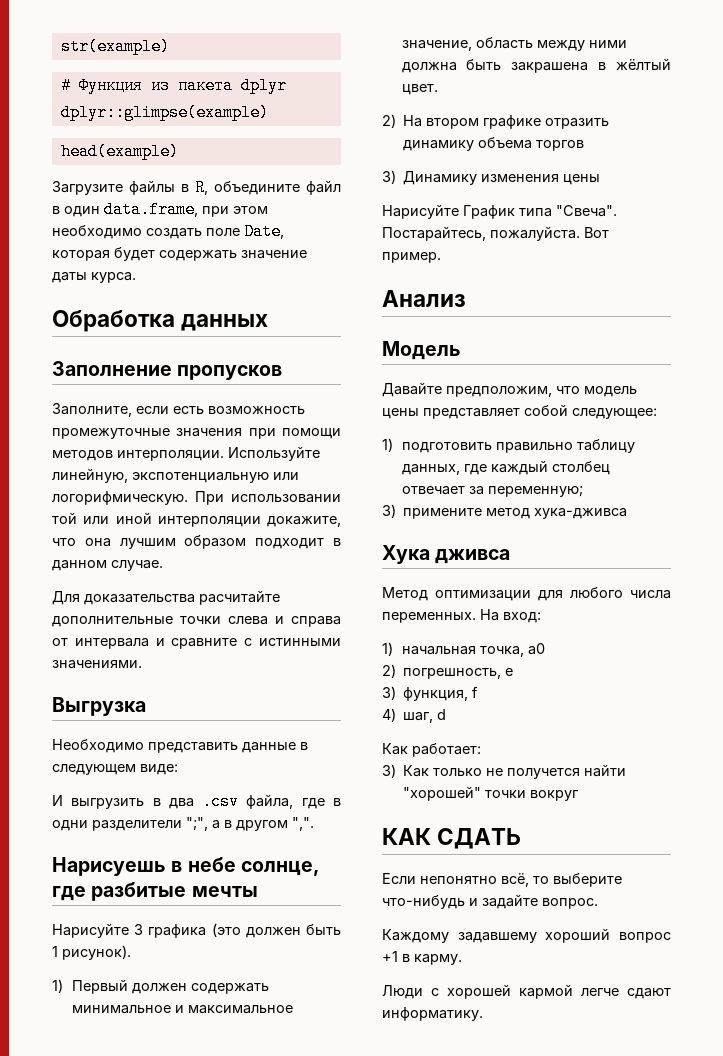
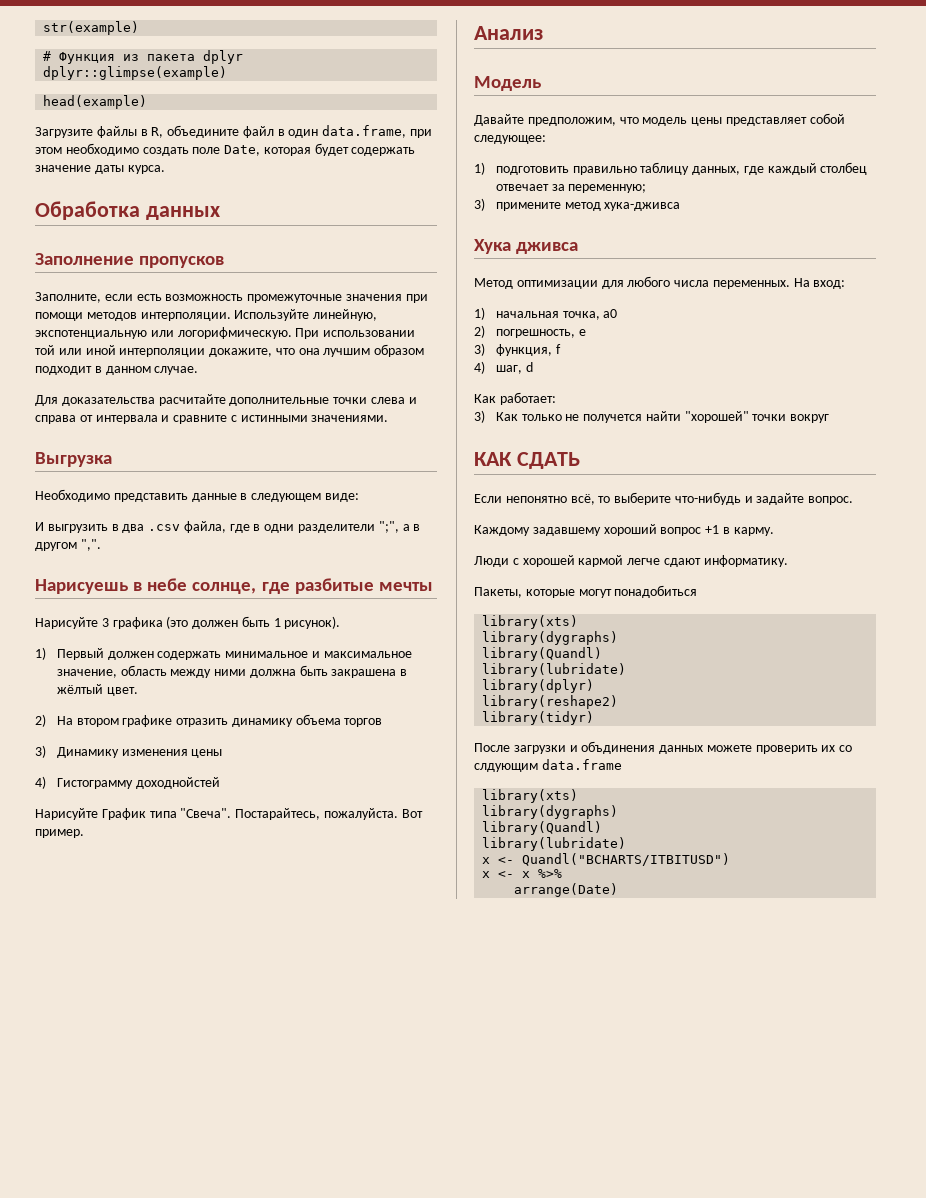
+ 4) Гистограмму доходнойстей
+ Пакеты, которые могут понадобиться
+ library(xts)
+ library(dygraphs)
+ library(Quandl)
+ library(lubridate)
+ library(dplyr)
+ library(reshape2)
+ library(tidyr)
+ После загрузки и объдинения данных можете проверить их со слдующим data.frame
+ library(xts)
+ library(dygraphs)
+ library(Quandl)
+ library(lubridate)
+ x <- Quandl("BCHARTS/ITBITUSD")
+ x <- x %>%
+ arrange(Date)

